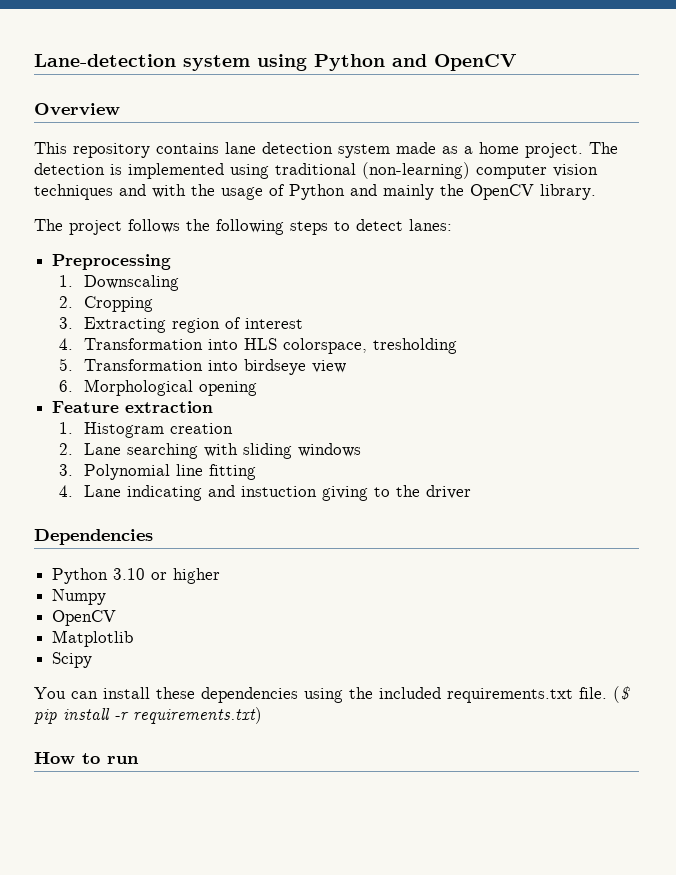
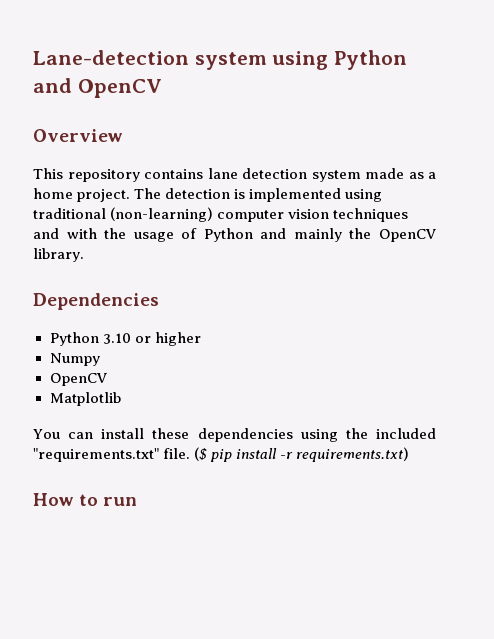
- The project follows the following steps to detect lanes:
- Preprocessing
- 1. Downscaling
- 2. Cropping
- 3. Extracting region of interest
- 4. Transformation into HLS colorspace, tresholding
- 5. Transformation into birdseye view
- 6. Morphological opening
- Feature extraction
- 1. Histogram creation
- 2. Lane searching with sliding windows
- 3. Polynomial line fitting
- 4. Lane indicating and instuction giving to the driver
- Scipy
- You can install these dependencies using the included requirements.txt file.
+ You can install these dependencies using the included "requirements.txt" file.

